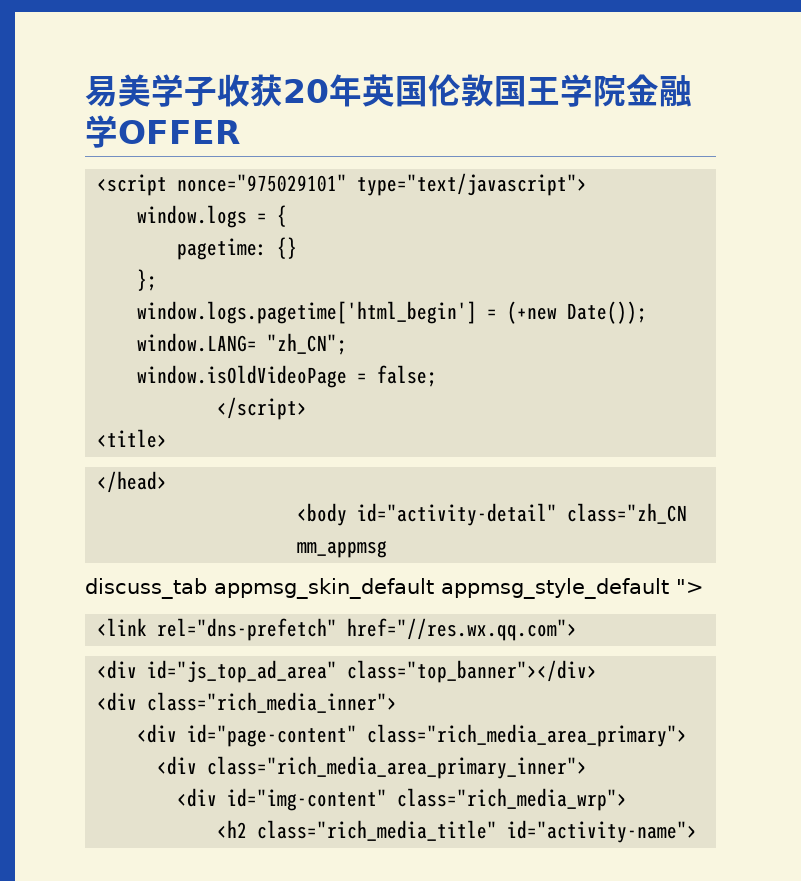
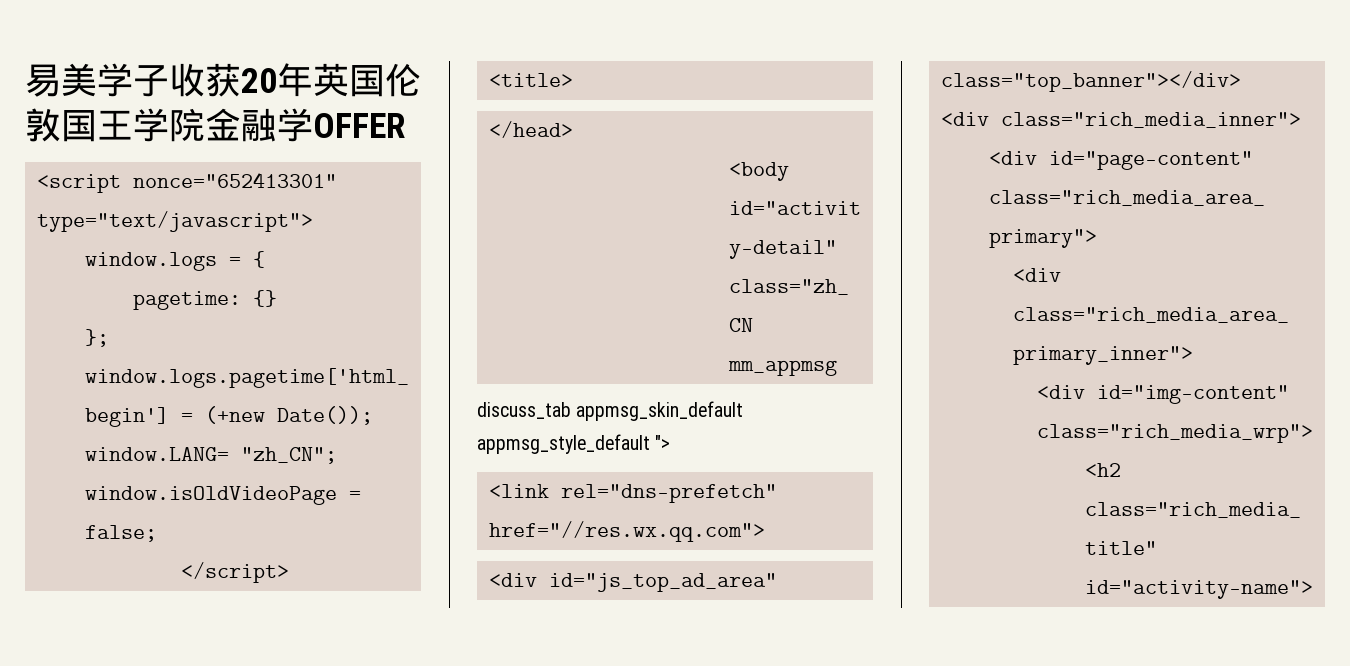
- <script nonce="975029101" type="text/javascript">
+ <script nonce="652413301" type="text/javascript">

